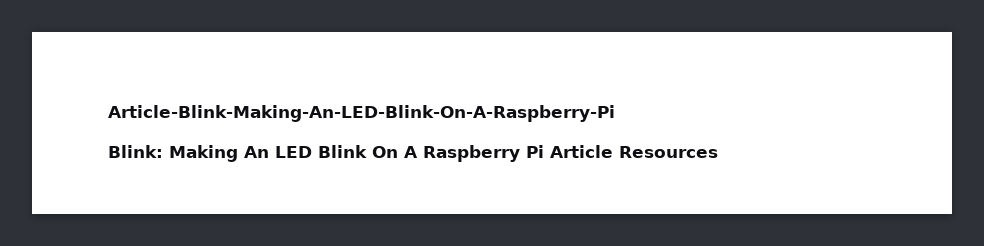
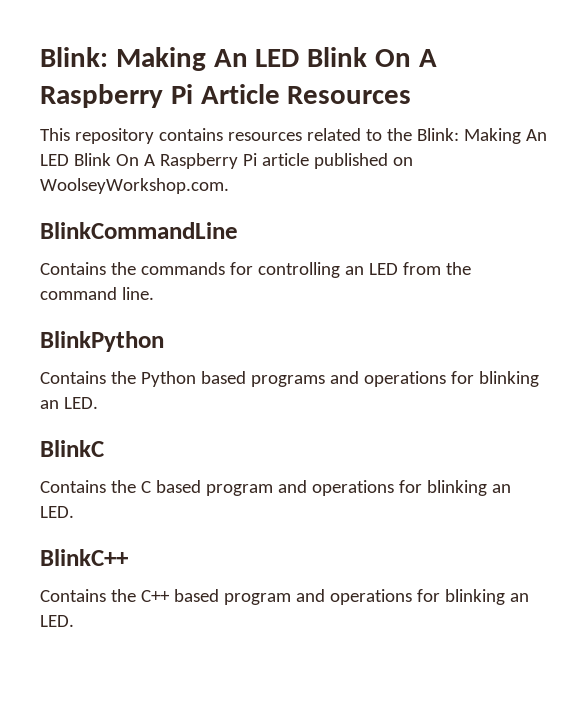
- Article-Blink-Making-An-LED-Blink-On-A-Raspberry-Pi
+ This repository contains resources related to the Blink: Making An LED Blink On A Raspberry Pi article published on WoolseyWorkshop.com.
+ BlinkCommandLine
+ Contains the commands for controlling an LED from the command line.
+ BlinkPython
+ Contains the Python based programs and operations for blinking an LED.
+ BlinkC
+ Contains the C based program and operations for blinking an LED.
+ BlinkC++
+ Contains the C++ based program and operations for blinking an LED.

